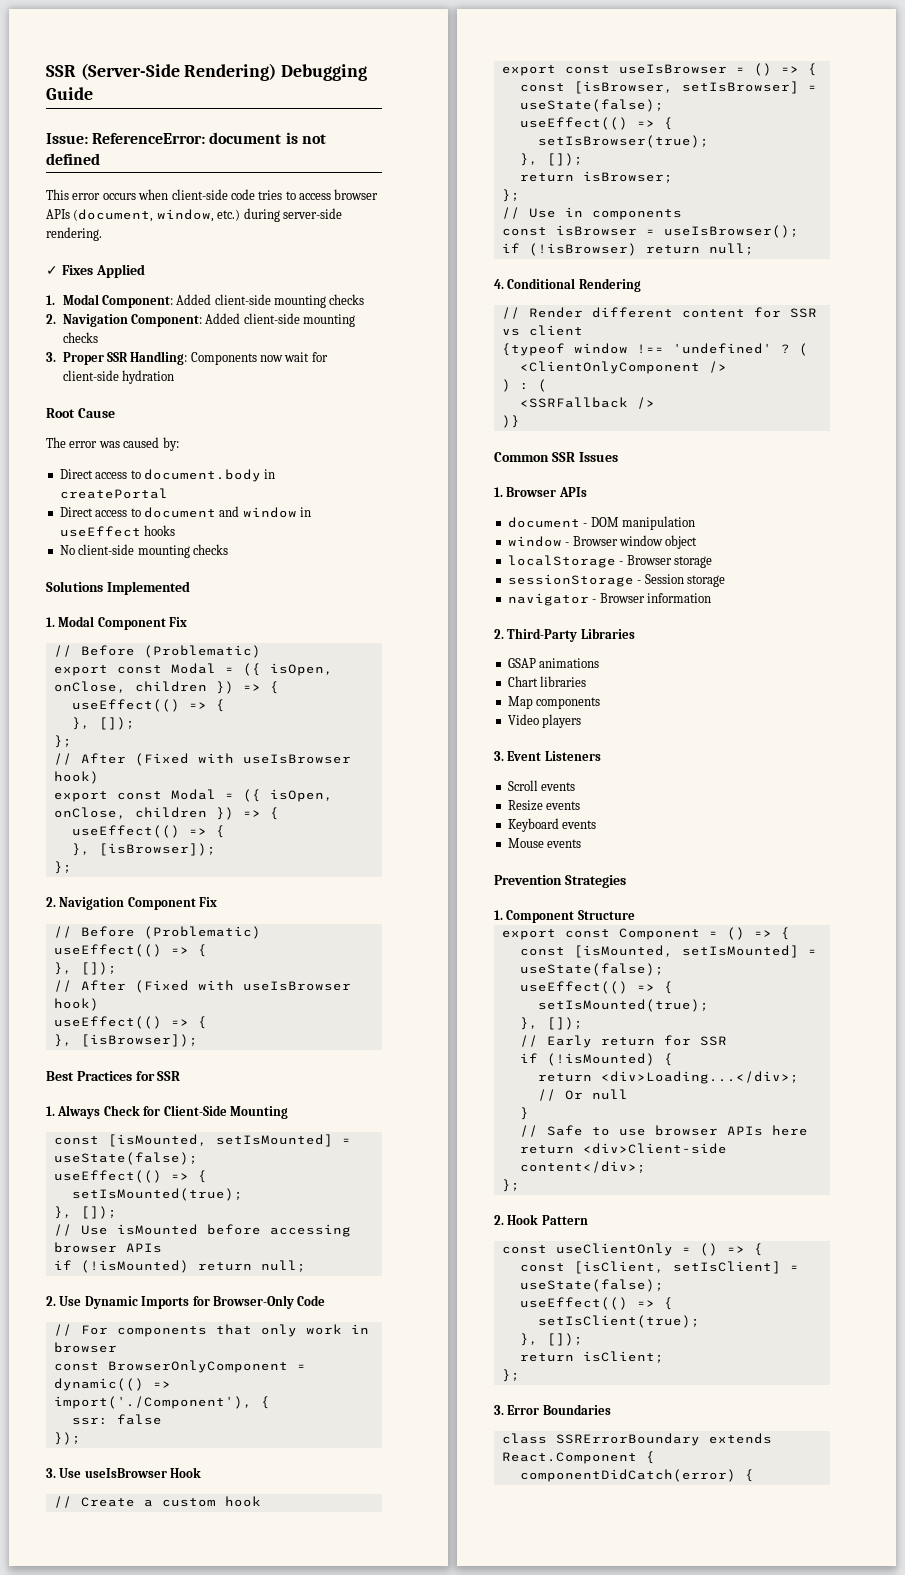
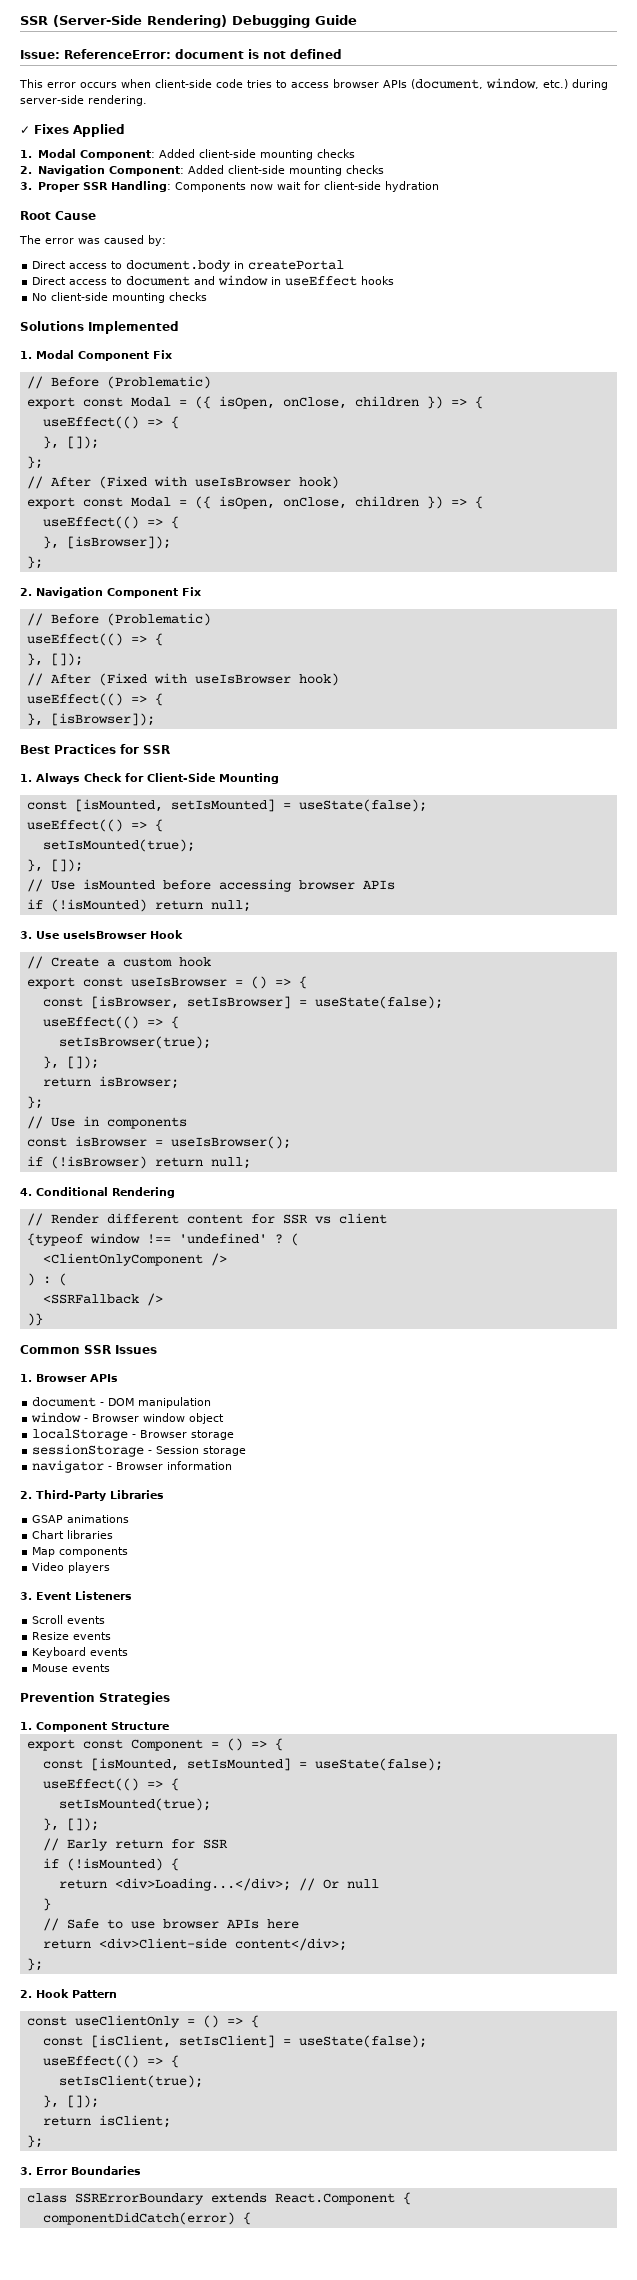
- 2. Use Dynamic Imports for Browser-Only Code
- // For components that only work in browser
- const BrowserOnlyComponent = dynamic(() => import('./Component'), {
- ssr: false
- });

